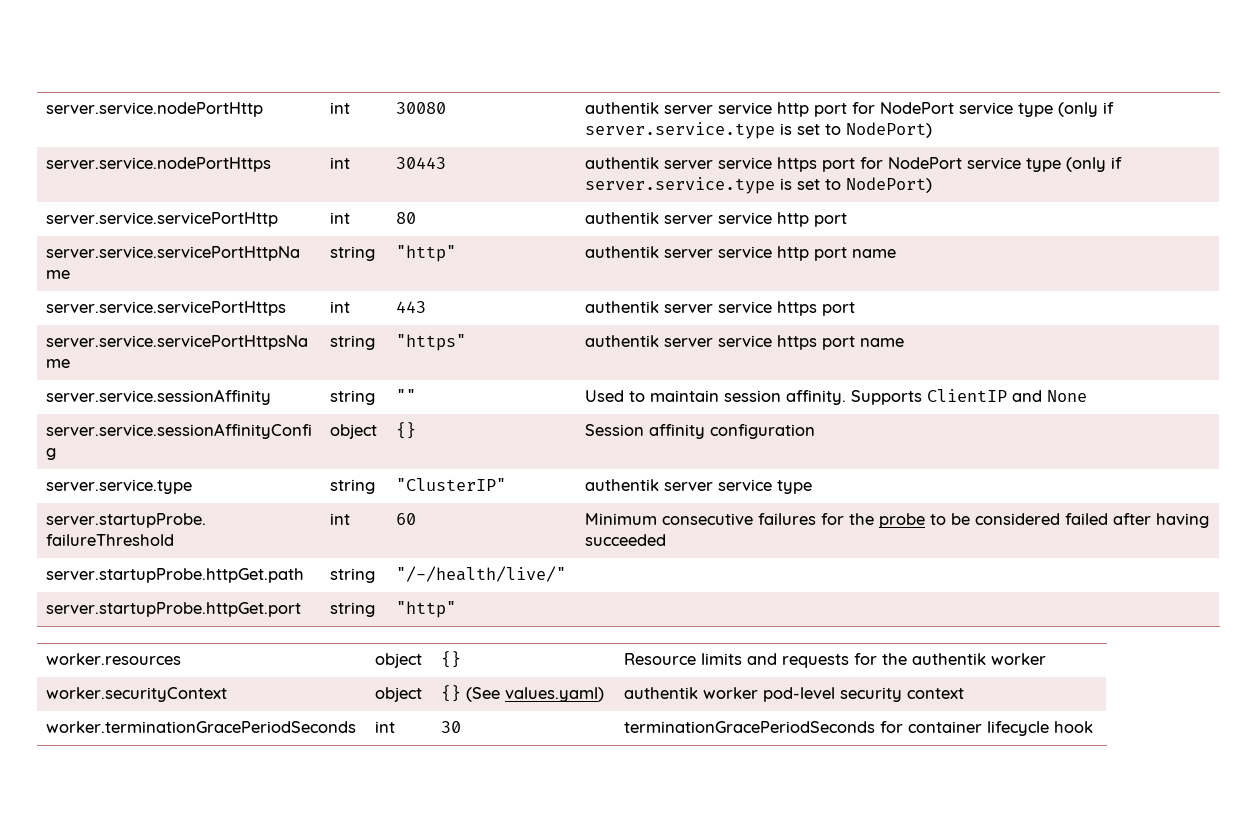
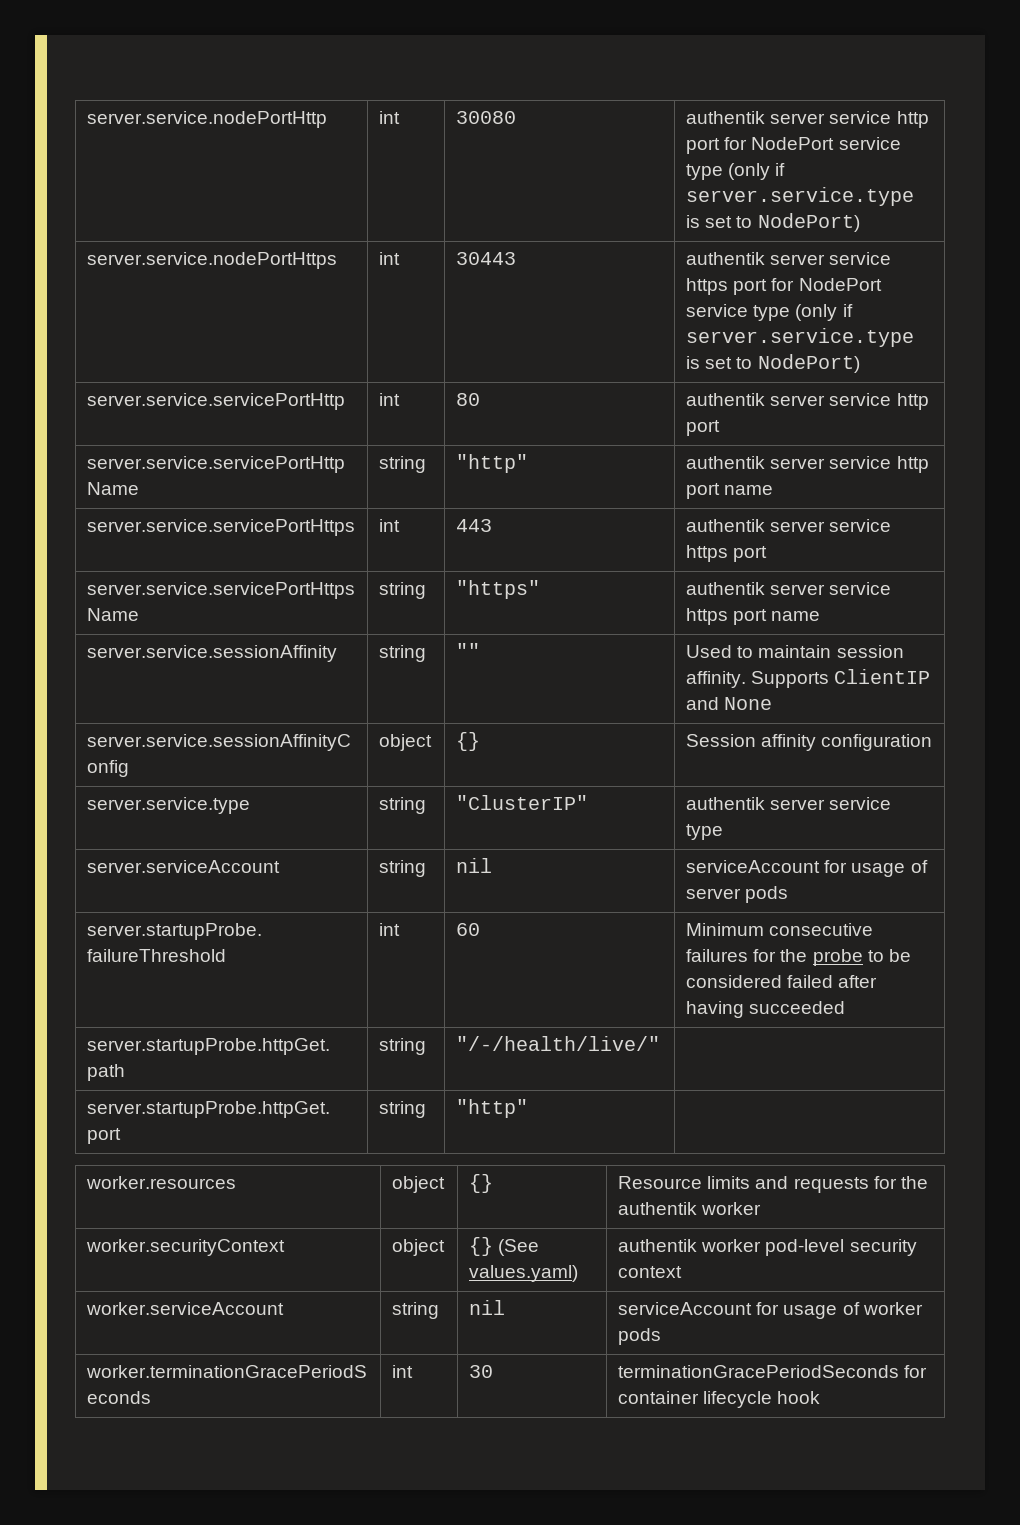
+ server.serviceAccount | string | nil | serviceAccount for usage of server pods
+ worker.serviceAccount | string | nil | serviceAccount for usage of worker pods

